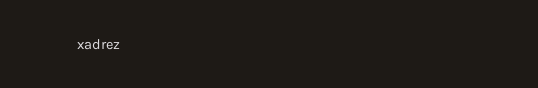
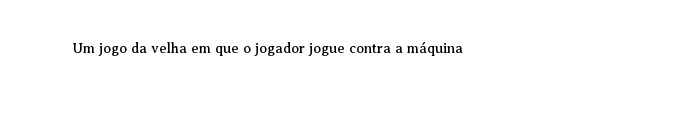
- xadrez
+ Um jogo da velha em que o jogador jogue contra a máquina

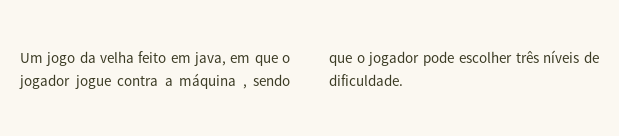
- Um jogo da velha em que o jogador jogue contra a máquina
+ Um jogo da velha feito em java, em que o jogador jogue contra a máquina , sendo que o jogador pode escolher três níveis de dificuldade.

